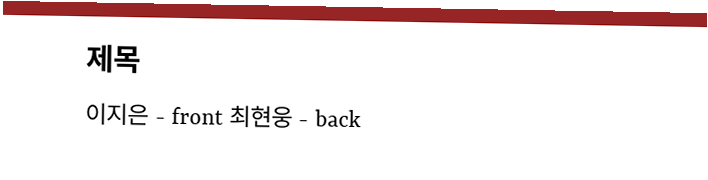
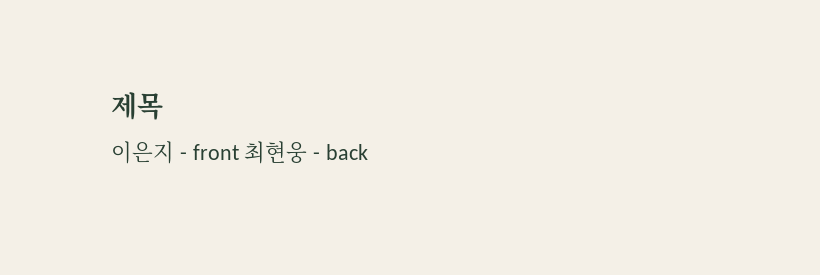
- 이지은 - front 최현웅 - back
+ 이은지 - front 최현웅 - back

